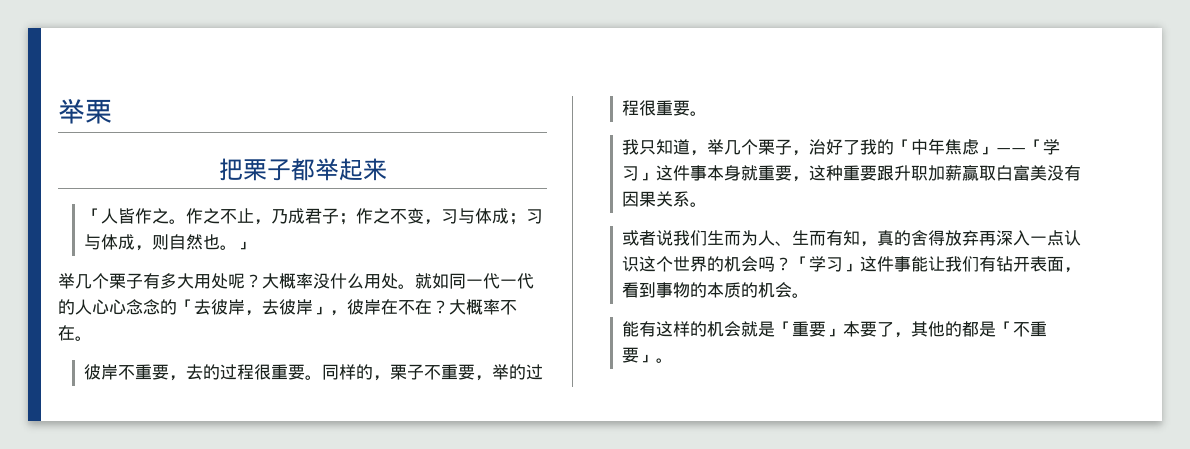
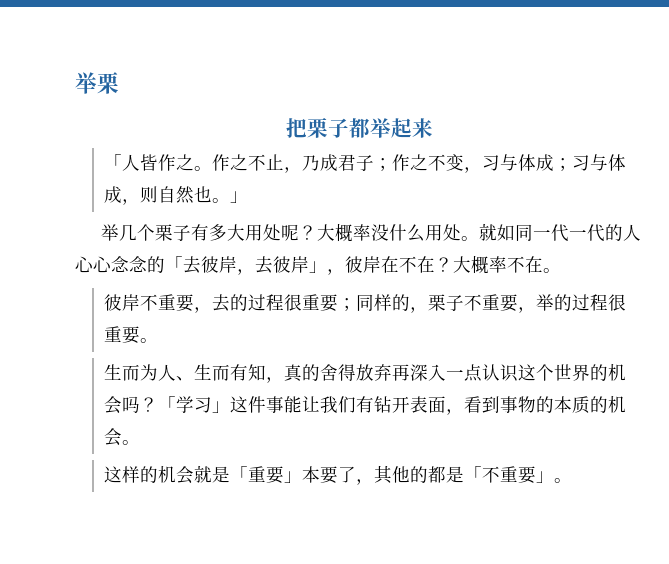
- 彼岸不重要，去的过程很重要。同样的，栗子不重要，举的过程很重要。
+ 彼岸不重要，去的过程很重要；同样的，栗子不重要，举的过程很重要。
- 我只知道，举几个栗子，治好了我的「中年焦虑」——「学习」这件事本身就重要，这种重要跟升职加薪赢取白富美没有因果关系。
- 或者说我们生而为人、生而有知，真的舍得放弃再深入一点认识这个世界的机会吗？
+ 生而为人、生而有知，真的舍得放弃再深入一点认识这个世界的机会吗？
- 能有这样的机会就是「重要」本要了，其他的都是「不重要」。
+ 这样的机会就是「重要」本要了，其他的都是「不重要」。

